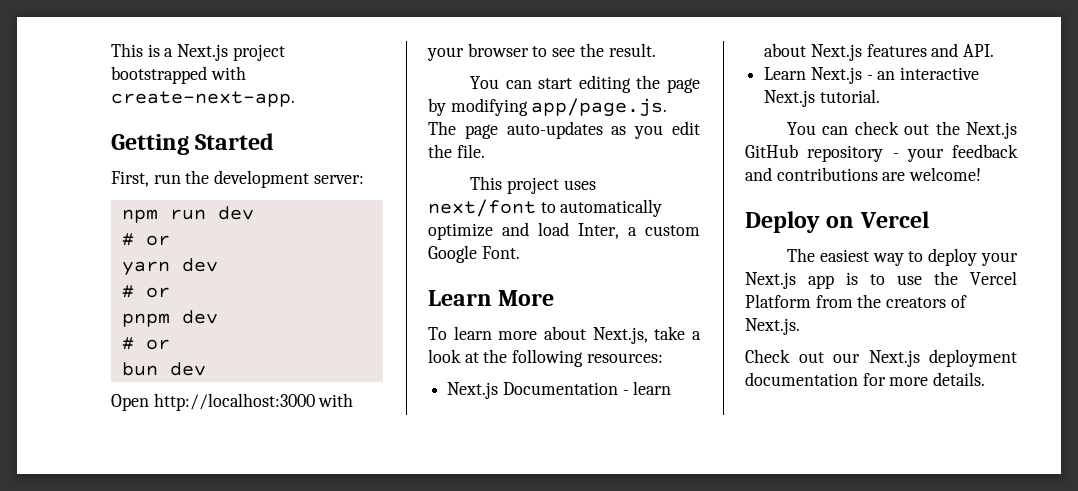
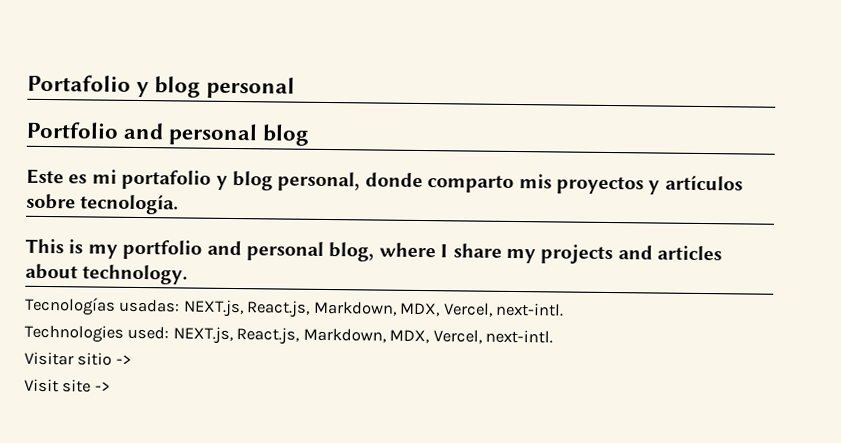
- This is a Next.js project bootstrapped with create-next-app.
- Getting Started
- First, run the development server:
- npm run dev
- # or
- yarn dev
- # or
- pnpm dev
- # or
- bun dev
- Open http://localhost:3000 with your browser to see the result.
- You can start editing the page by modifying app/page.js. The page auto-updates as you edit the file.
- This project uses next/font to automatically optimize and load Inter, a custom Google Font.
- Learn More
- To learn more about Next.js, take a look at the following resources:
- Next.js Documentation - learn about Next.js features and API.
- Learn Next.js - an interactive Next.js tutorial.
- You can check out the Next.js GitHub repository - your feedback and contributions are welcome!
- Deploy on Vercel
- The easiest way to deploy your Next.js app is to use the Vercel Platform from the creators of Next.js.
- Check out our Next.js deployment documentation for more details.
+ Portafolio y blog personal
+ Portfolio and personal blog
+ Este es mi portafolio y blog personal, donde comparto mis proyectos y artículos sobre tecnología.
+ This is my portfolio and personal blog, where I share my projects and articles about technology.
+ Tecnologías usadas: NEXT.js, React.js, Markdown, MDX, Vercel, next-intl.
+ Technologies used: NEXT.js, React.js, Markdown, MDX, Vercel, next-intl.
+ Visitar sitio ->
+ Visit site ->

